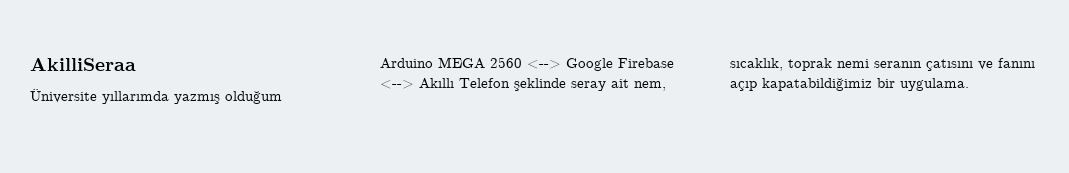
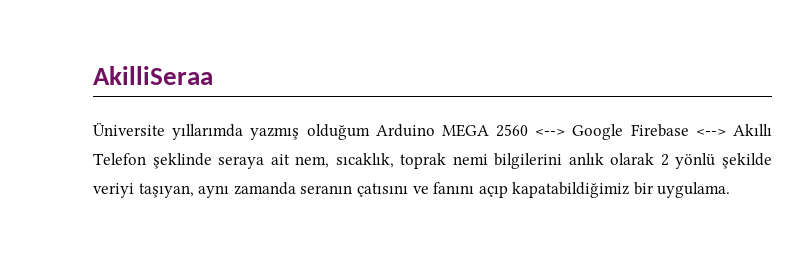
- Üniversite yıllarımda yazmış olduğum Arduino MEGA 2560 <--> Google Firebase <--> Akıllı Telefon şeklinde seray ait nem, sıcaklık, toprak nemi seranın çatısını ve fanını açıp kapatabildiğimiz bir uygulama.
+ Üniversite yıllarımda yazmış olduğum Arduino MEGA 2560 <--> Google Firebase <--> Akıllı Telefon şeklinde seraya ait nem, sıcaklık, toprak nemi bilgilerini anlık olarak 2 yönlü şekilde veriyi taşıyan, aynı zamanda seranın çatısını ve fanını açıp kapatabildiğimiz bir uygulama.

